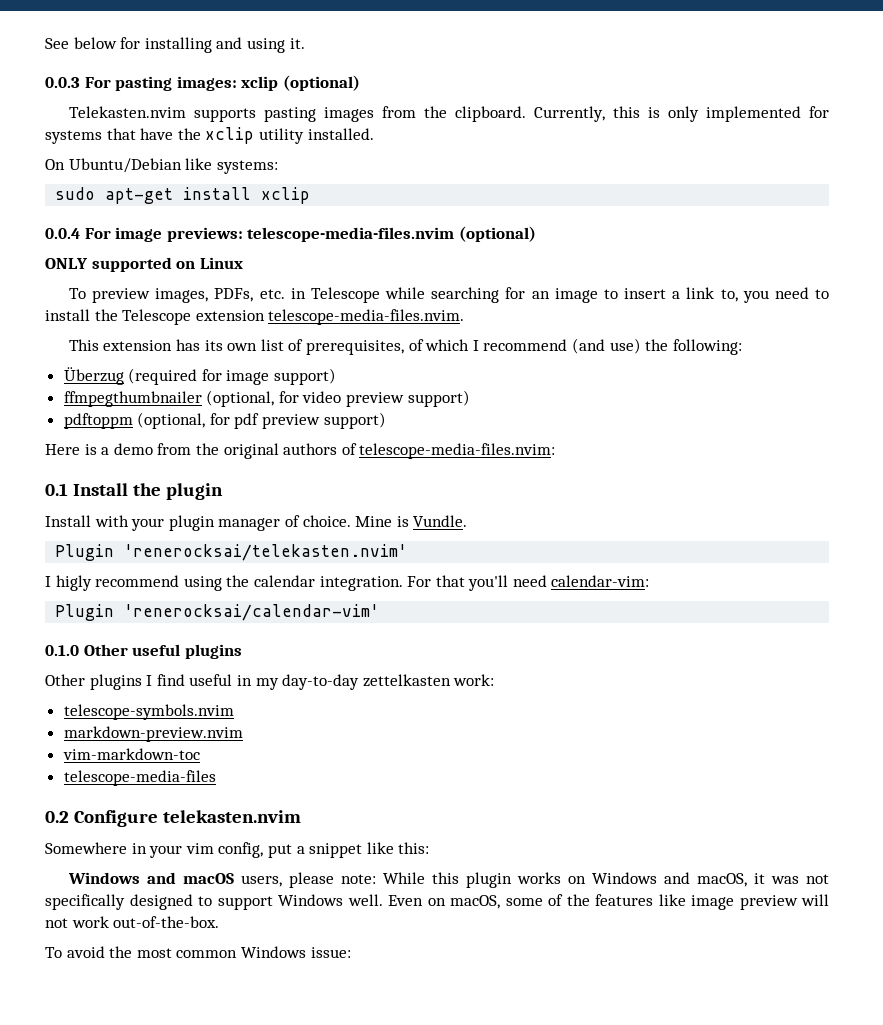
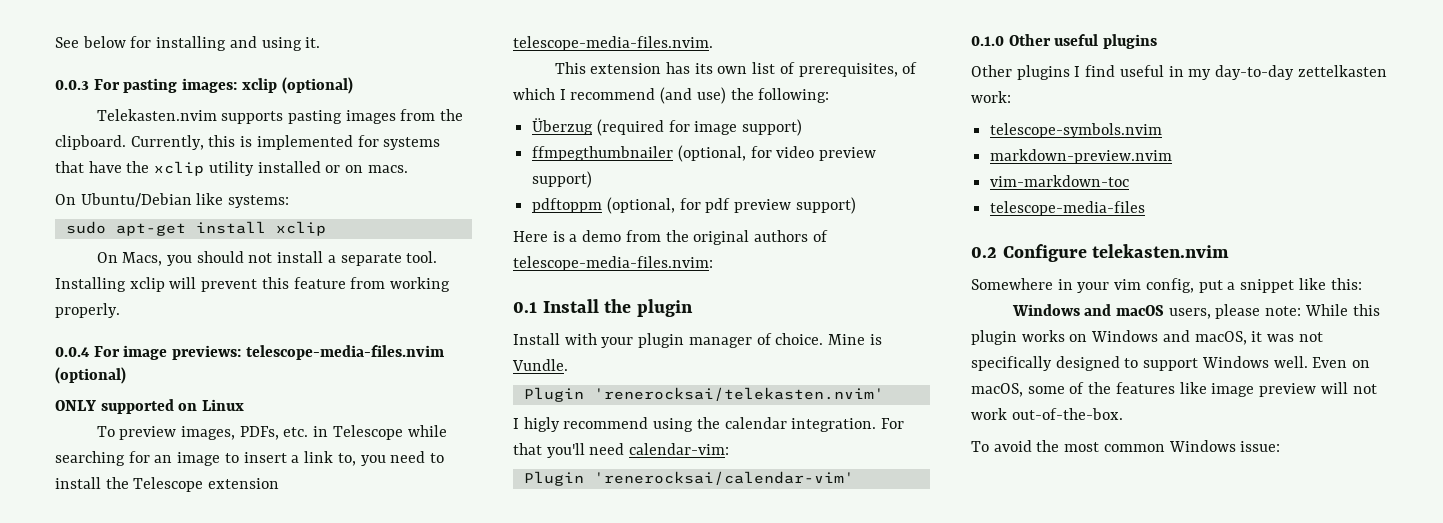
- Currently, this is only implemented for systems that have the xclip utility installed.
+ Currently, this is implemented for systems that have the xclip utility installed or on macs.
+ On Macs, you should not install a separate tool. Installing xclip will prevent this feature from working properly.

